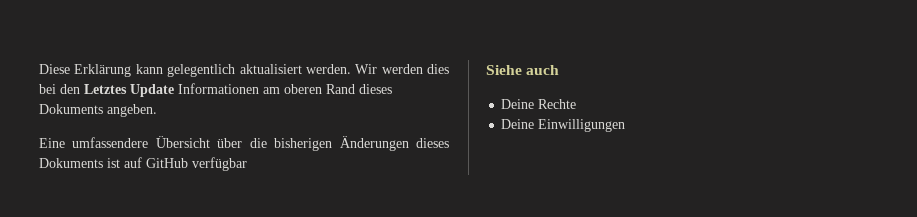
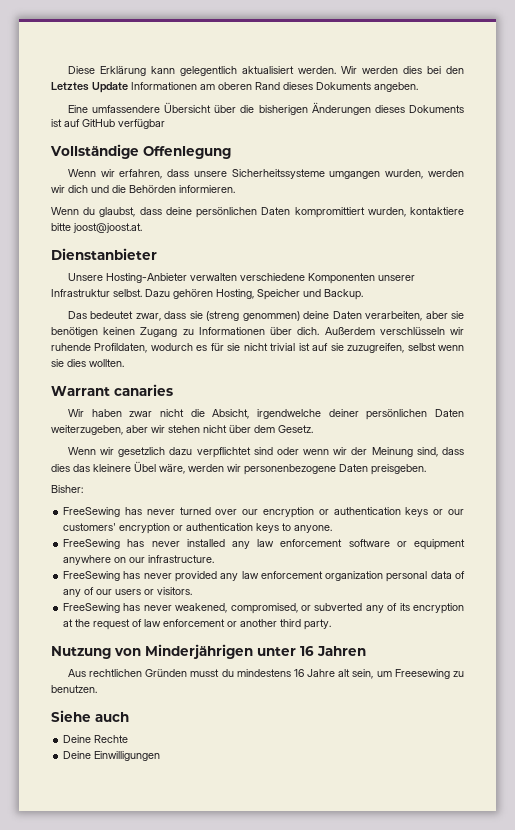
+ Vollständige Offenlegung
+ Wenn wir erfahren, dass unsere Sicherheitssysteme umgangen wurden, werden wir dich und die Behörden informieren.
+ Wenn du glaubst, dass deine persönlichen Daten kompromittiert wurden, kontaktiere bitte joost@joost.at.
+ Dienstanbieter
+ Unsere Hosting-Anbieter verwalten verschiedene Komponenten unserer Infrastruktur selbst. Dazu gehören Hosting, Speicher und Backup.
+ Das bedeutet zwar, dass sie (streng genommen) deine Daten verarbeiten, aber sie benötigen keinen Zugang zu Informationen über dich. Außerdem verschlüsseln wir ruhende Profildaten, wodurch es für sie nicht trivial ist auf sie zuzugreifen, selbst wenn sie dies wollten.
+ Warrant canaries
+ Wir haben zwar nicht die Absicht, irgendwelche deiner persönlichen Daten weiterzugeben, aber wir stehen nicht über dem Gesetz.
+ Wenn wir gesetzlich dazu verpflichtet sind oder wenn wir der Meinung sind, dass dies das kleinere Übel wäre, werden wir personenbezogene Daten preisgeben.
+ Bisher:
+ FreeSewing has never turned over our encryption or authentication keys or our customers' encryption or authentication keys to anyone.
+ FreeSewing has never installed any law enforcement software or equipment anywhere on our infrastructure.
+ FreeSewing has never provided any law enforcement organization personal data of any of our users or visitors.
+ FreeSewing has never weakened, compromised, or subverted any of its encryption at the request of law enforcement or another third party.
+ Nutzung von Minderjährigen unter 16 Jahren
+ Aus rechtlichen Gründen musst du mindestens 16 Jahre alt sein, um Freesewing zu benutzen.

